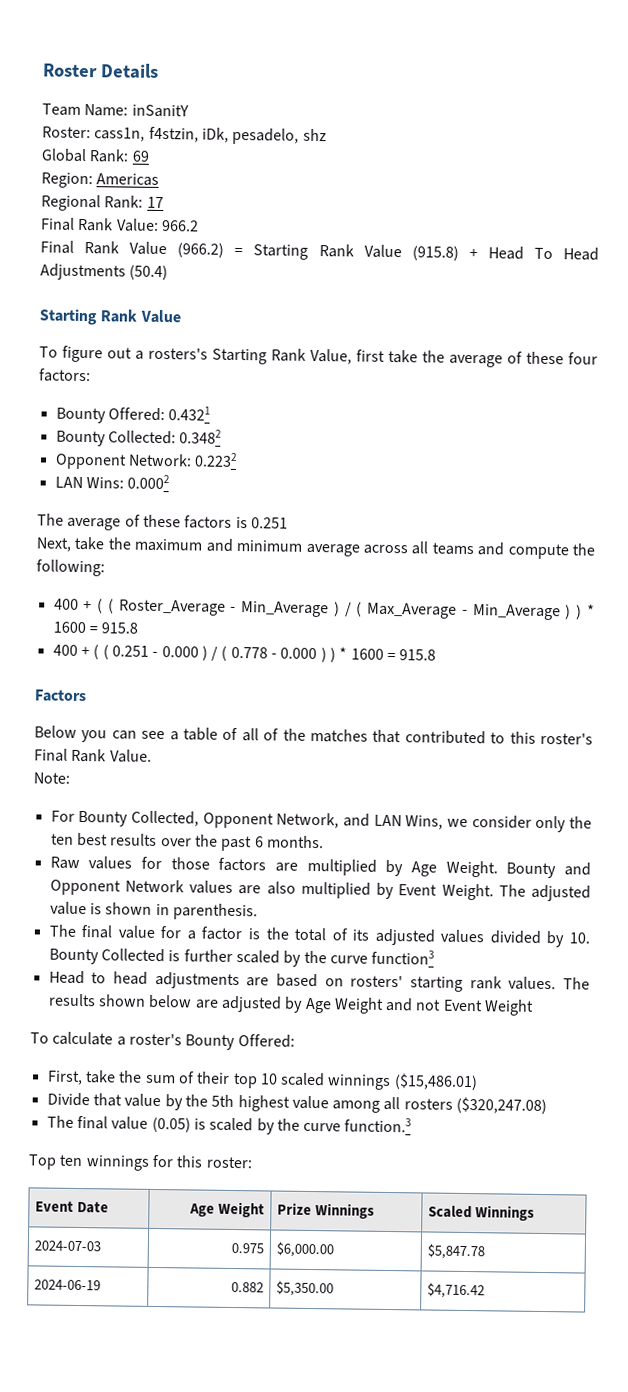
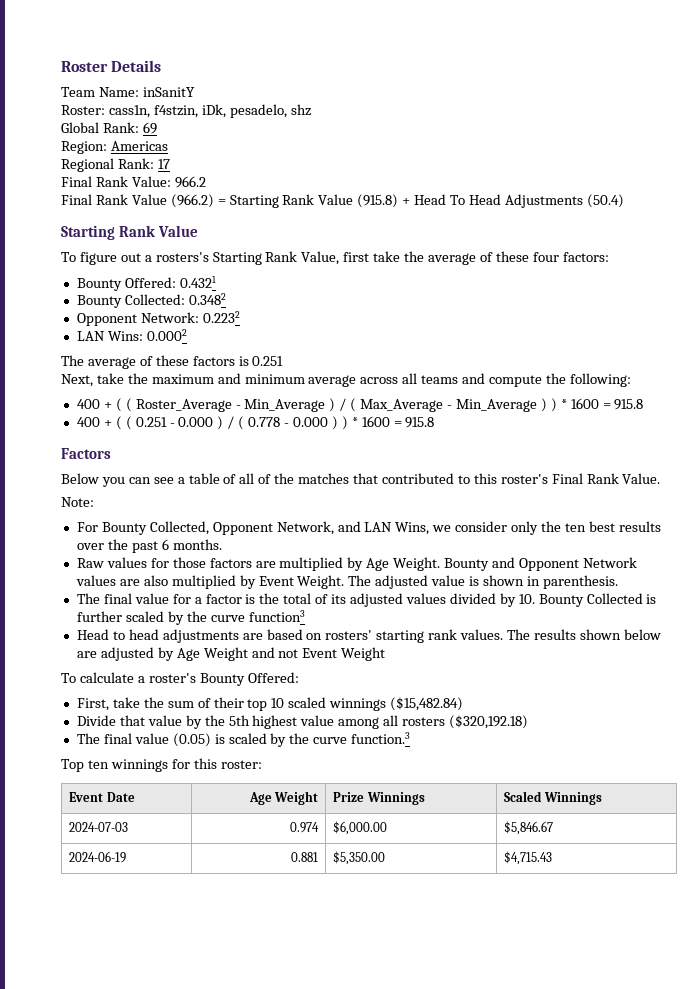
- First, take the sum of their top 10 scaled winnings ($15,486.01)
+ First, take the sum of their top 10 scaled winnings ($15,482.84)
- Divide that value by the 5th highest value among all rosters ($320,247.08)
+ Divide that value by the 5th highest value among all rosters ($320,192.18)
- 2024-07-03 | 0.975 | $6,000.00 | $5,847.78
+ 2024-07-03 | 0.974 | $6,000.00 | $5,846.67
- 2024-06-19 | 0.882 | $5,350.00 | $4,716.42
+ 2024-06-19 | 0.881 | $5,350.00 | $4,715.43

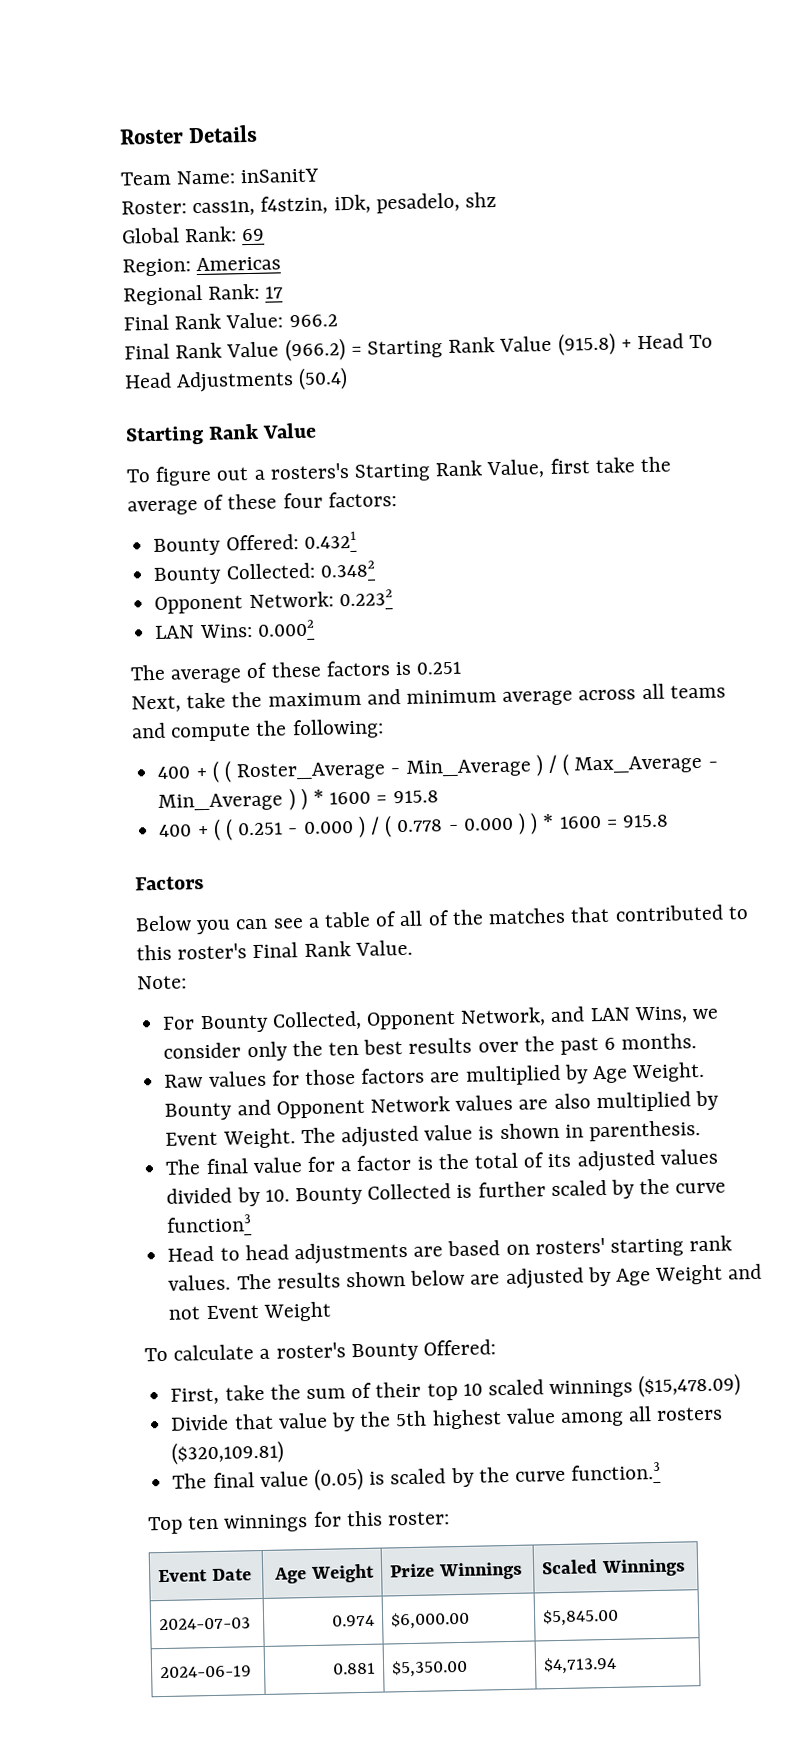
- First, take the sum of their top 10 scaled winnings ($15,482.84)
+ First, take the sum of their top 10 scaled winnings ($15,478.09)
- Divide that value by the 5th highest value among all rosters ($320,192.18)
+ Divide that value by the 5th highest value among all rosters ($320,109.81)
- 2024-07-03 | 0.974 | $6,000.00 | $5,846.67
+ 2024-07-03 | 0.974 | $6,000.00 | $5,845.00
- 2024-06-19 | 0.881 | $5,350.00 | $4,715.43
+ 2024-06-19 | 0.881 | $5,350.00 | $4,713.94

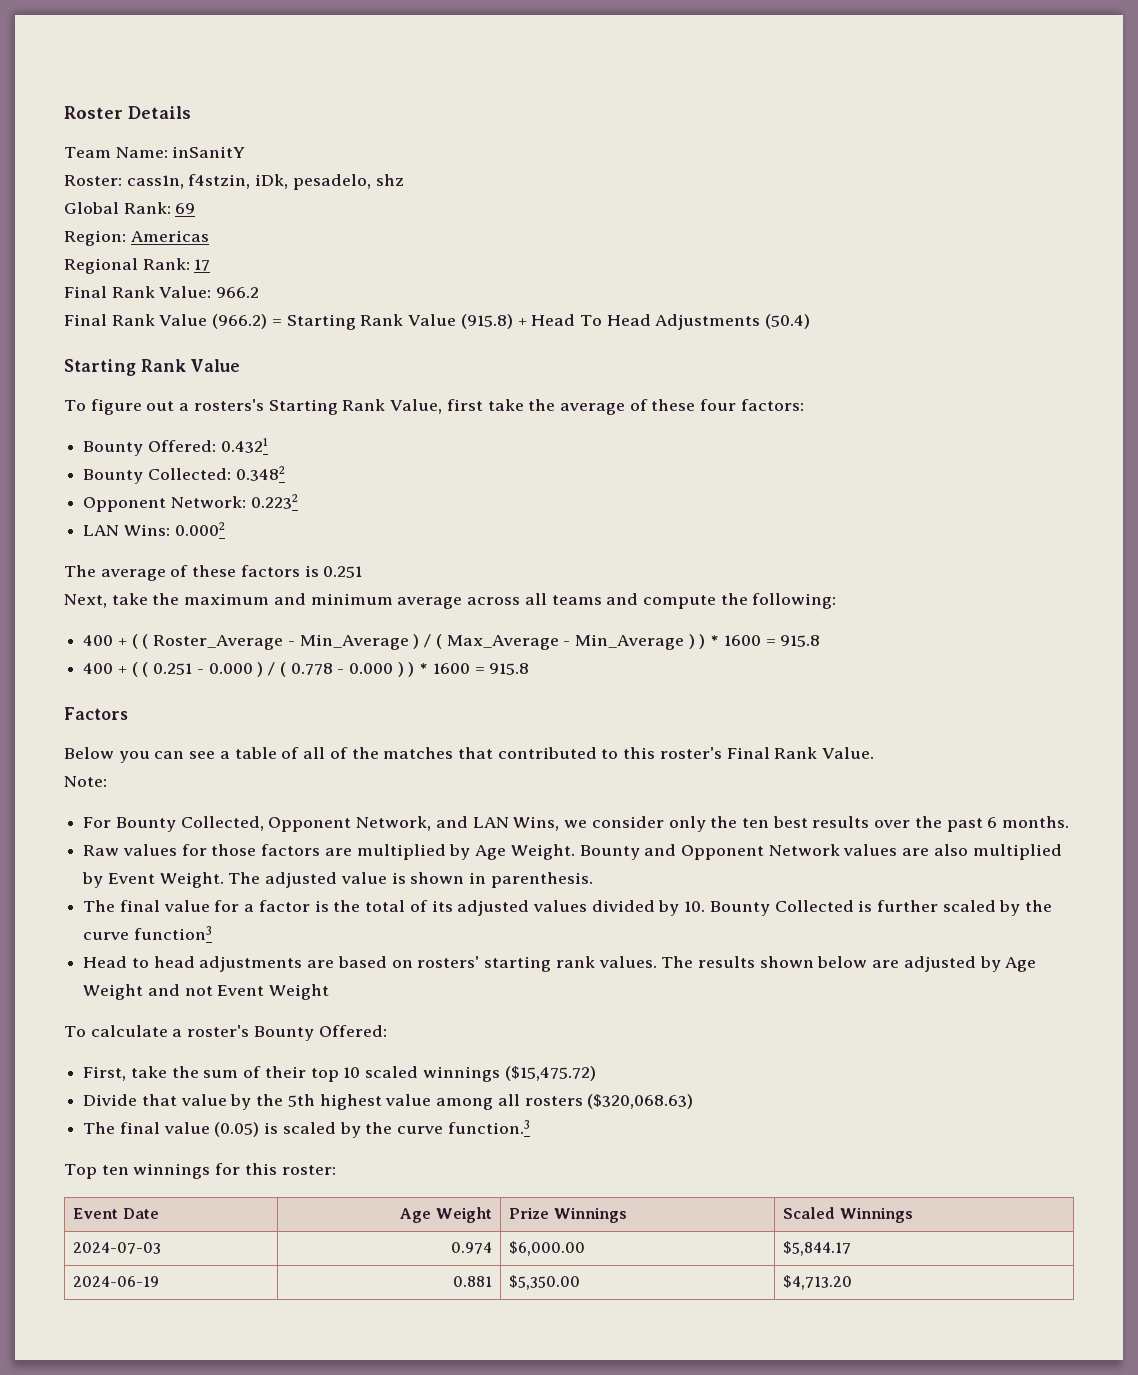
- First, take the sum of their top 10 scaled winnings ($15,478.09)
+ First, take the sum of their top 10 scaled winnings ($15,475.72)
- Divide that value by the 5th highest value among all rosters ($320,109.81)
+ Divide that value by the 5th highest value among all rosters ($320,068.63)
- 2024-07-03 | 0.974 | $6,000.00 | $5,845.00
+ 2024-07-03 | 0.974 | $6,000.00 | $5,844.17
- 2024-06-19 | 0.881 | $5,350.00 | $4,713.94
+ 2024-06-19 | 0.881 | $5,350.00 | $4,713.20

